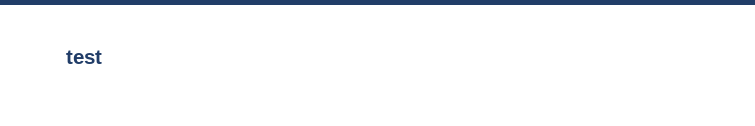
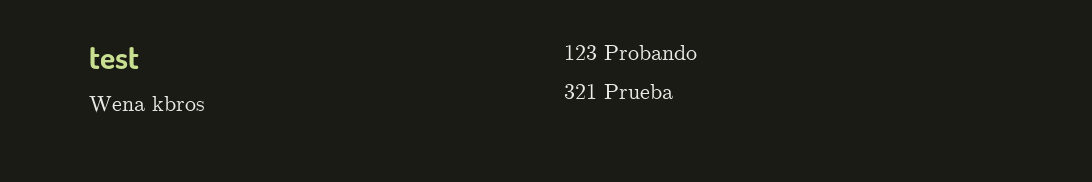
+ Wena kbros
+ 123 Probando
+ 321 Prueba

